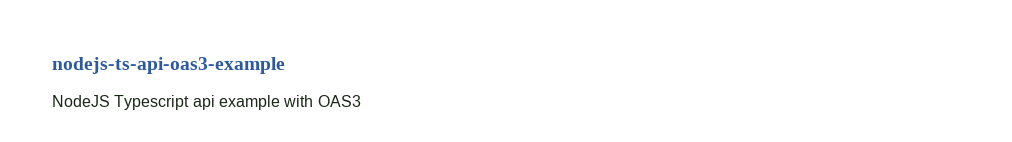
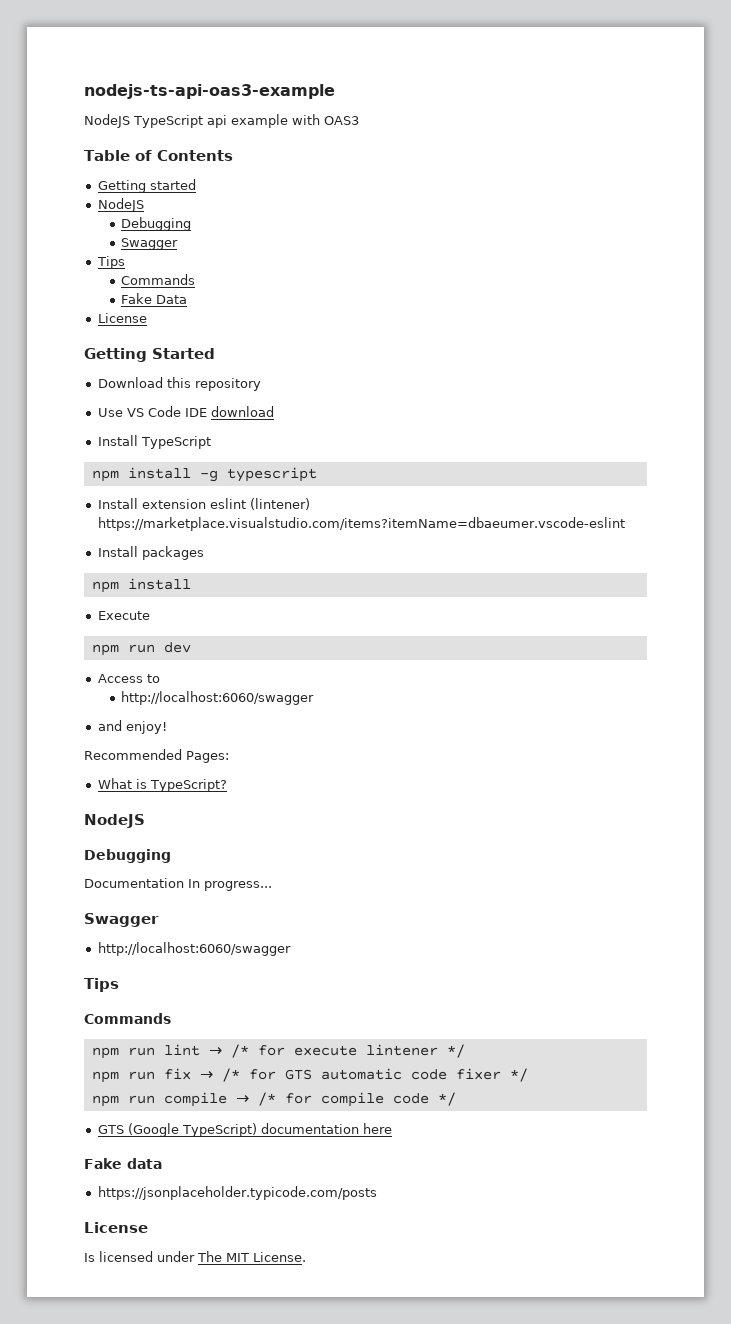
- NodeJS Typescript api example with OAS3
+ NodeJS TypeScript api example with OAS3
+ Table of Contents
+ Getting started
+ NodeJS
+ Debugging
+ Swagger
+ Tips
+ Commands
+ Fake Data
+ License
+ Getting Started
+ Download this repository
+ Use VS Code IDE download
+ Install TypeScript
+ npm install -g typescript
+ Install extension eslint (lintener) https://marketplace.visualstudio.com/items?itemName=dbaeumer.vscode-eslint
+ Install packages
+ npm install
+ Execute
+ npm run dev
+ Access to
+ http://localhost:6060/swagger
+ and enjoy!
+ Recommended Pages:
+ What is TypeScript?
+ NodeJS
+ Debugging
+ Documentation In progress...
+ Swagger
+ http://localhost:6060/swagger
+ Tips
+ Commands
+ npm run lint → /* for execute lintener */
+ npm run fix → /* for GTS automatic code fixer */
+ npm run compile → /* for compile code */
+ GTS (Google TypeScript) documentation here
+ Fake data
+ https://jsonplaceholder.typicode.com/posts
+ License
+ Is licensed under The MIT License.

